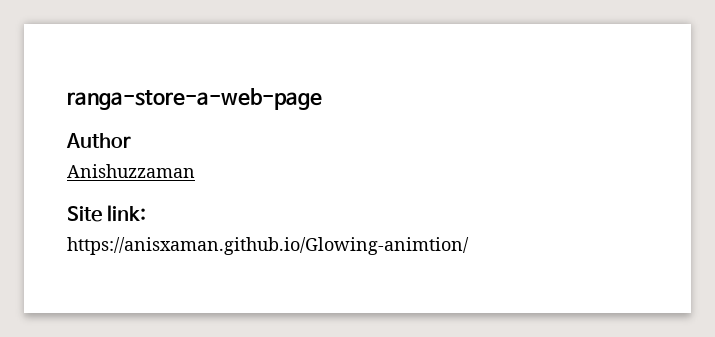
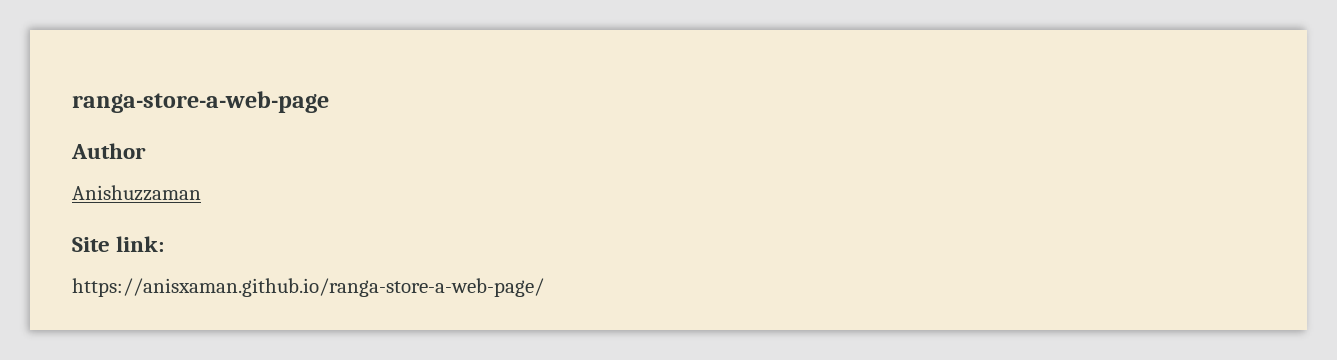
- https://anisxaman.github.io/Glowing-animtion/
+ https://anisxaman.github.io/ranga-store-a-web-page/

